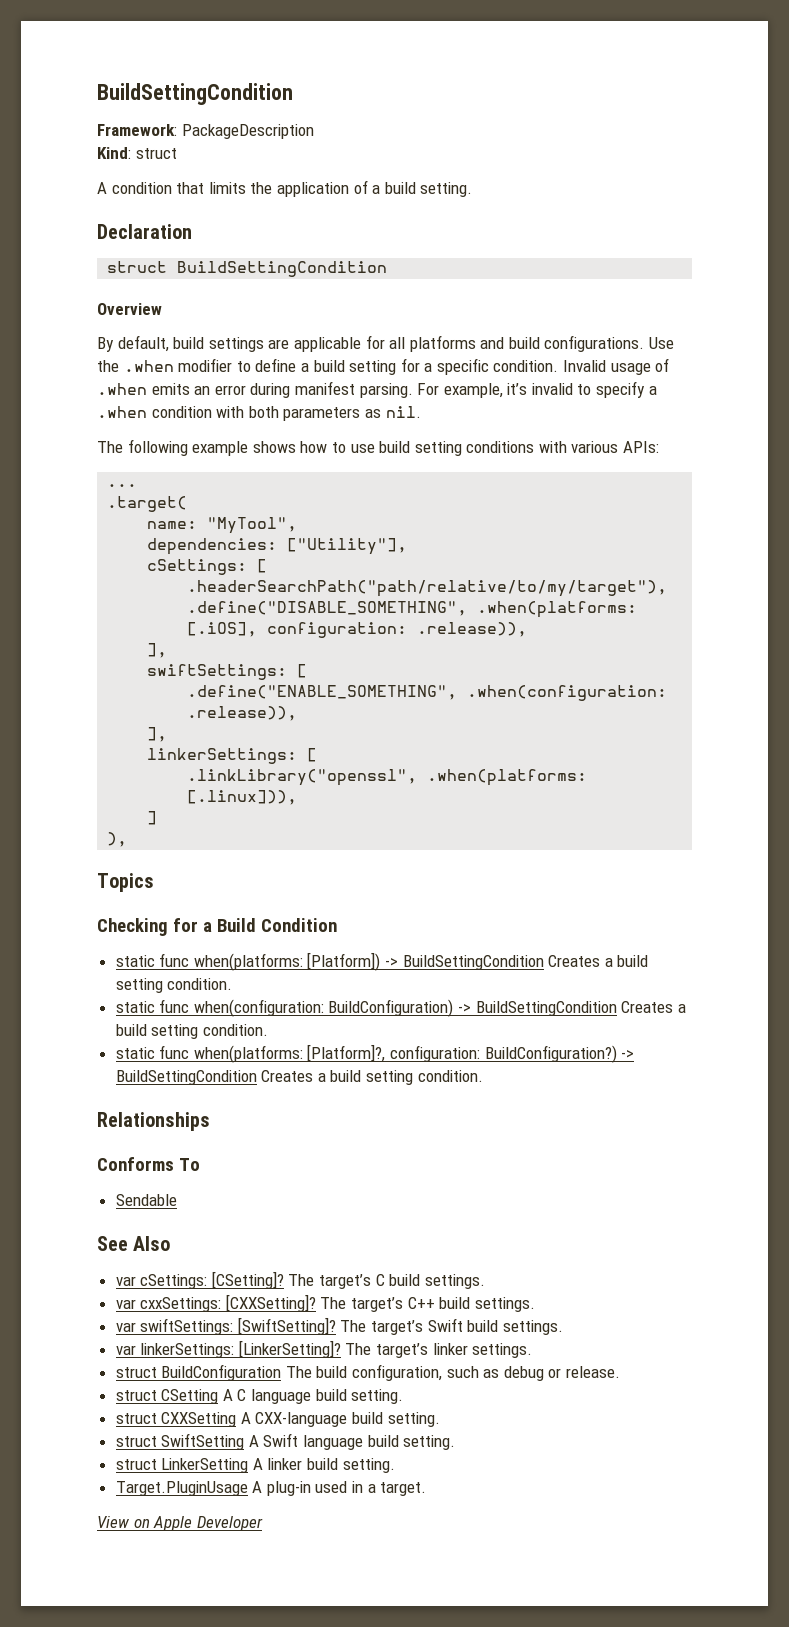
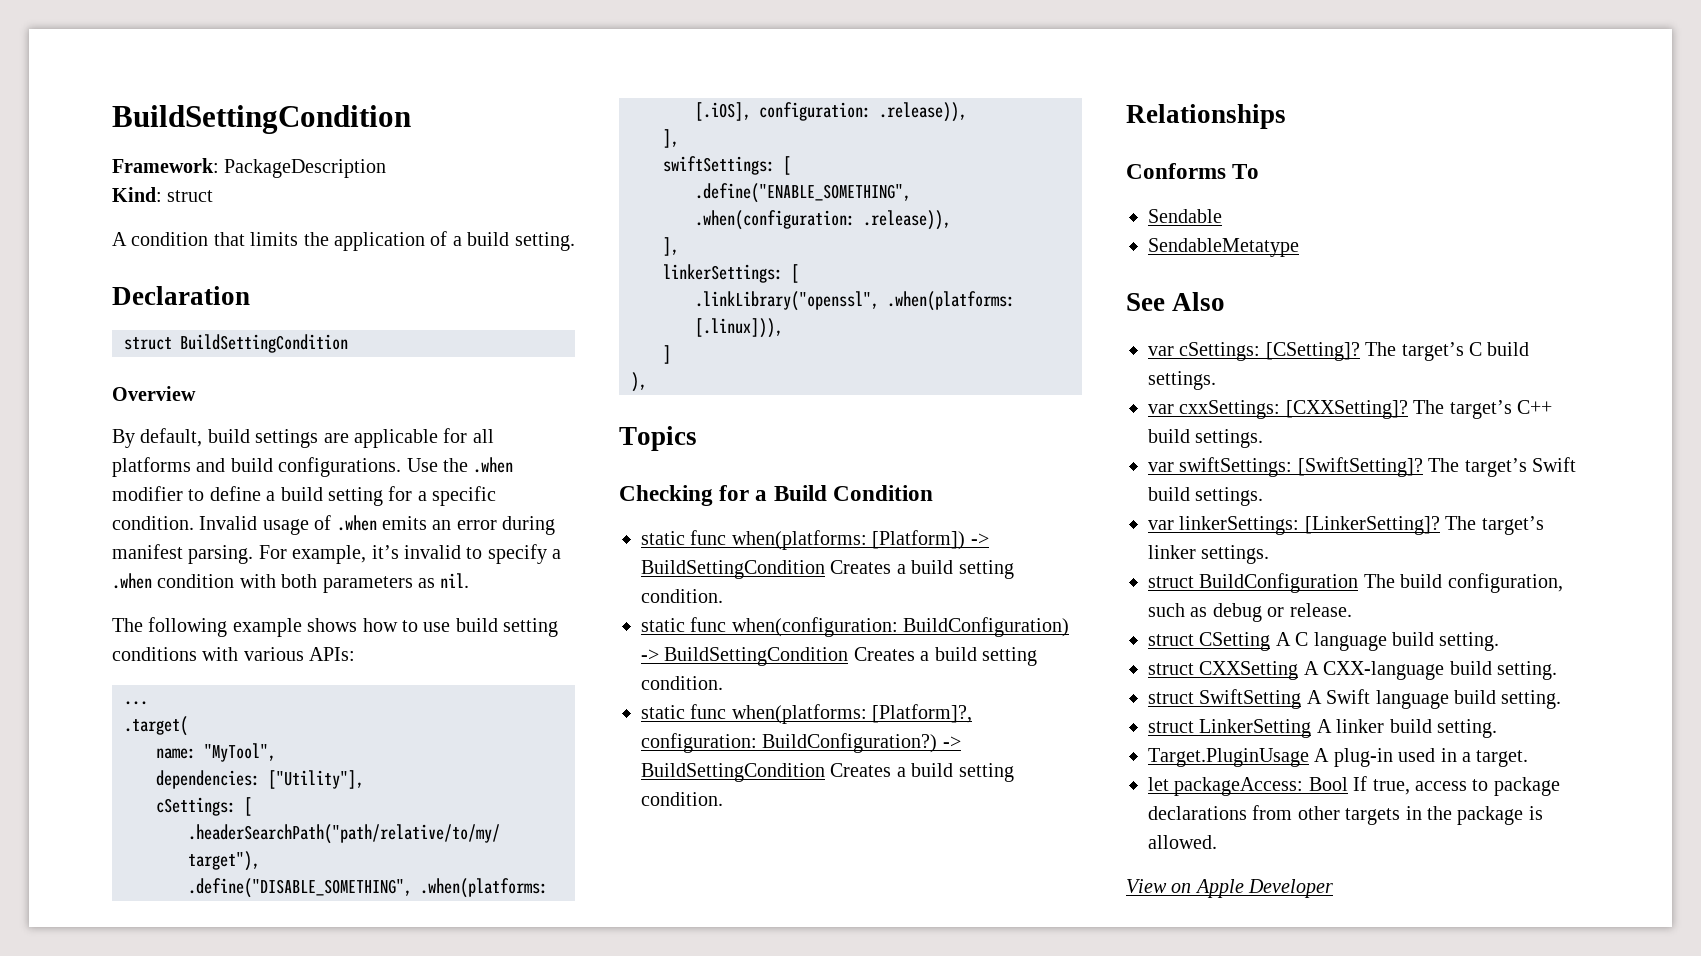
+ SendableMetatype
+ let packageAccess: Bool If true, access to package declarations from other targets in the package is allowed.

